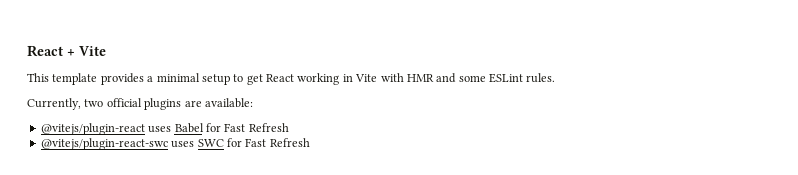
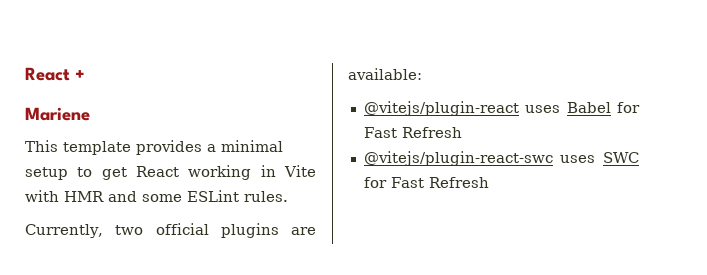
- React + Vite
+ React +
+ Mariene

